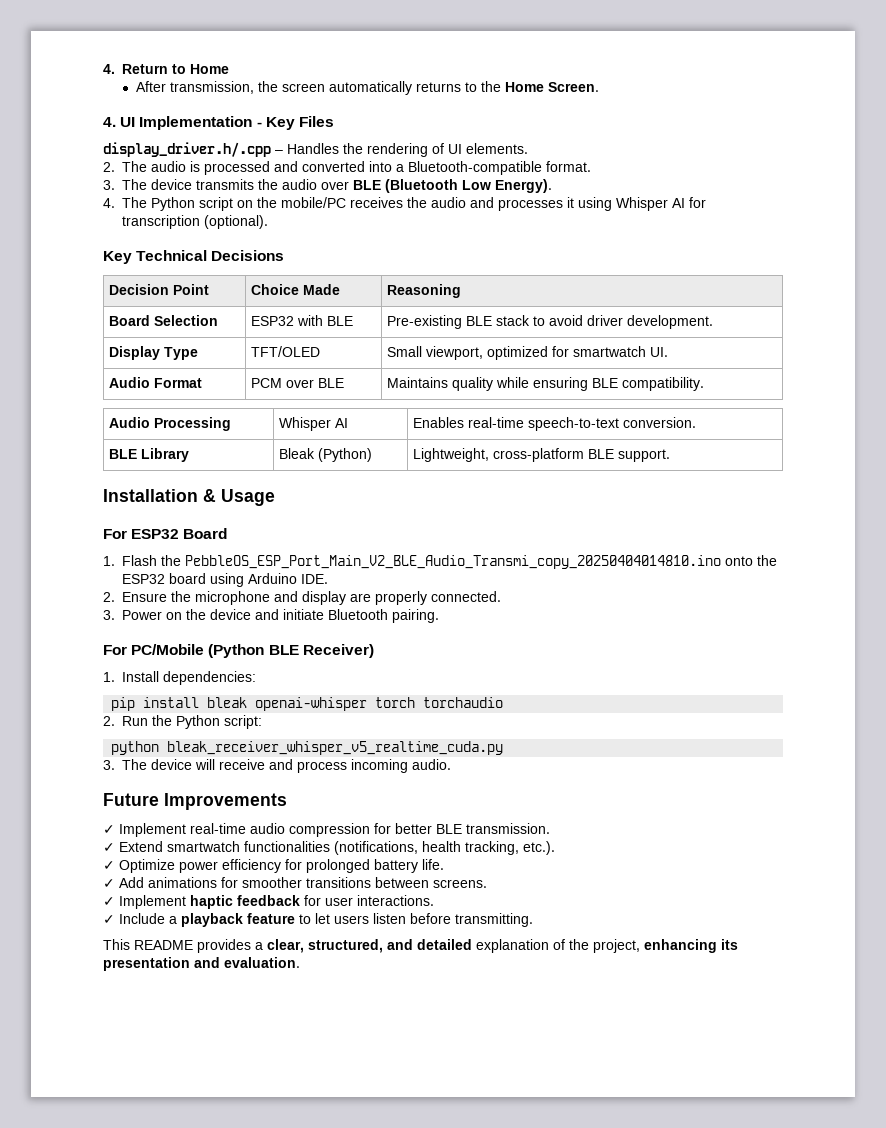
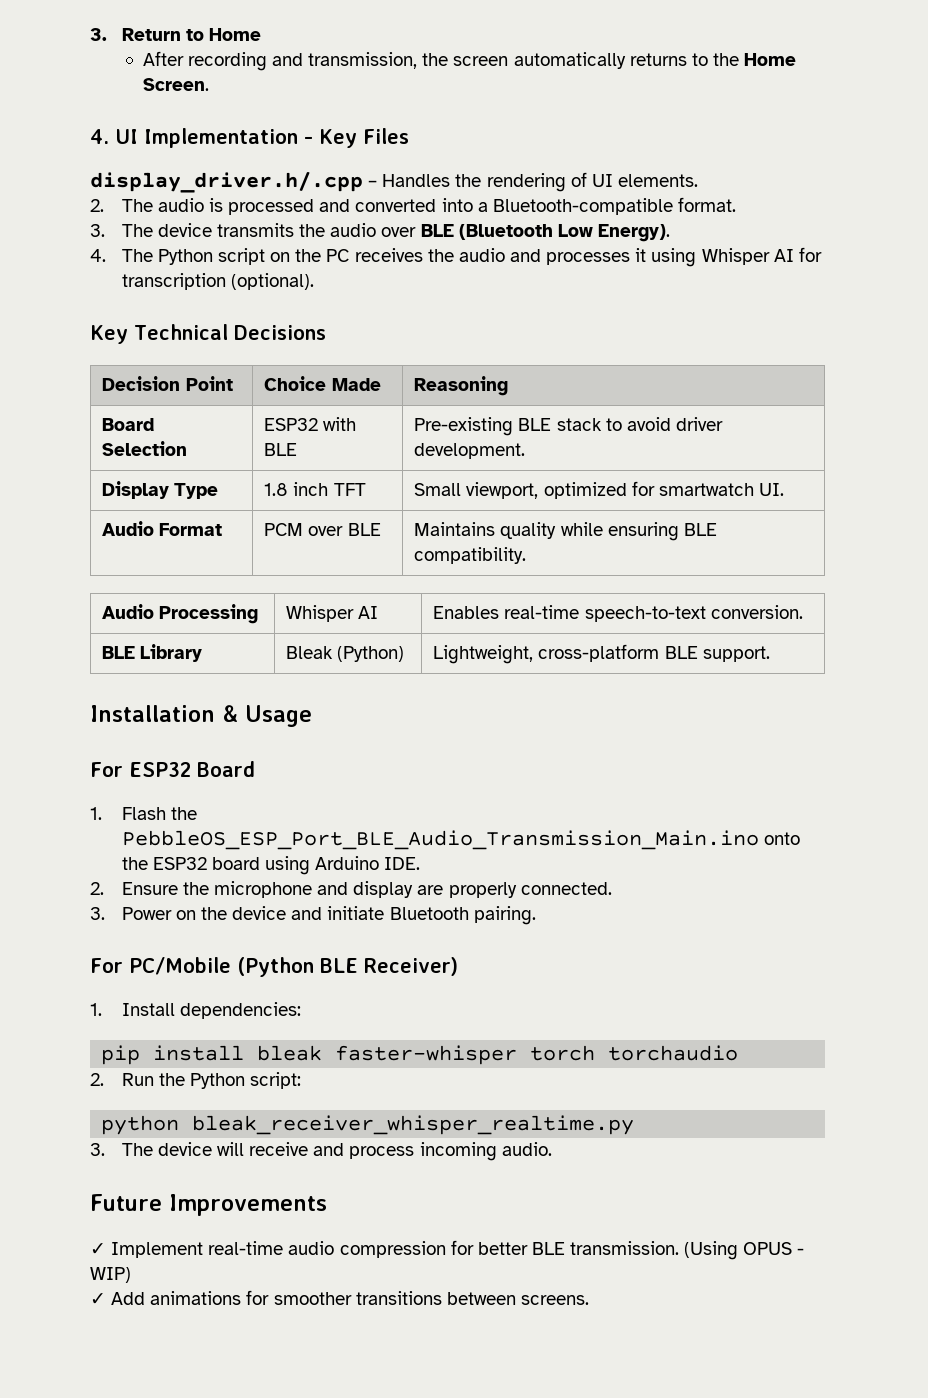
- 4. Return to Home
+ 3. Return to Home
- After transmission, the screen automatically returns to the Home Screen.
+ After recording and transmission, the screen automatically returns to the Home Screen.
- 4. The Python script on the mobile/PC receives the audio and processes it using Whisper AI for transcription (optional).
+ 4. The Python script on the PC receives the audio and processes it using Whisper AI for transcription (optional).
- Display Type | TFT/OLED | Small viewport, optimized for smartwatch UI.
+ Display Type | 1.8 inch TFT | Small viewport, optimized for smartwatch UI.
- 1. Flash the PebbleOS_ESP_Port_Main_V2_BLE_Audio_Transmi_copy_20250404014810.ino onto the ESP32 board using Arduino IDE.
+ 1. Flash the PebbleOS_ESP_Port_BLE_Audio_Transmission_Main.ino onto the ESP32 board using Arduino IDE.
- pip install bleak openai-whisper torch torchaudio
+ pip install bleak faster-whisper torch torchaudio
- python bleak_receiver_whisper_v5_realtime_cuda.py
+ python bleak_receiver_whisper_realtime.py
- ✓ Implement real-time audio compression for better BLE transmission.
- ✓ Extend smartwatch functionalities (notifications, health tracking, etc.).
- ✓ Optimize power efficiency for prolonged battery life.
+ ✓ Implement real-time audio compression for better BLE transmission. (Using OPUS - WIP)
- ✓ Implement haptic feedback for user interactions.
- ✓ Include a playback feature to let users listen before transmitting.
- This README provides a clear, structured, and detailed explanation of the project, enhancing its presentation and evaluation.

